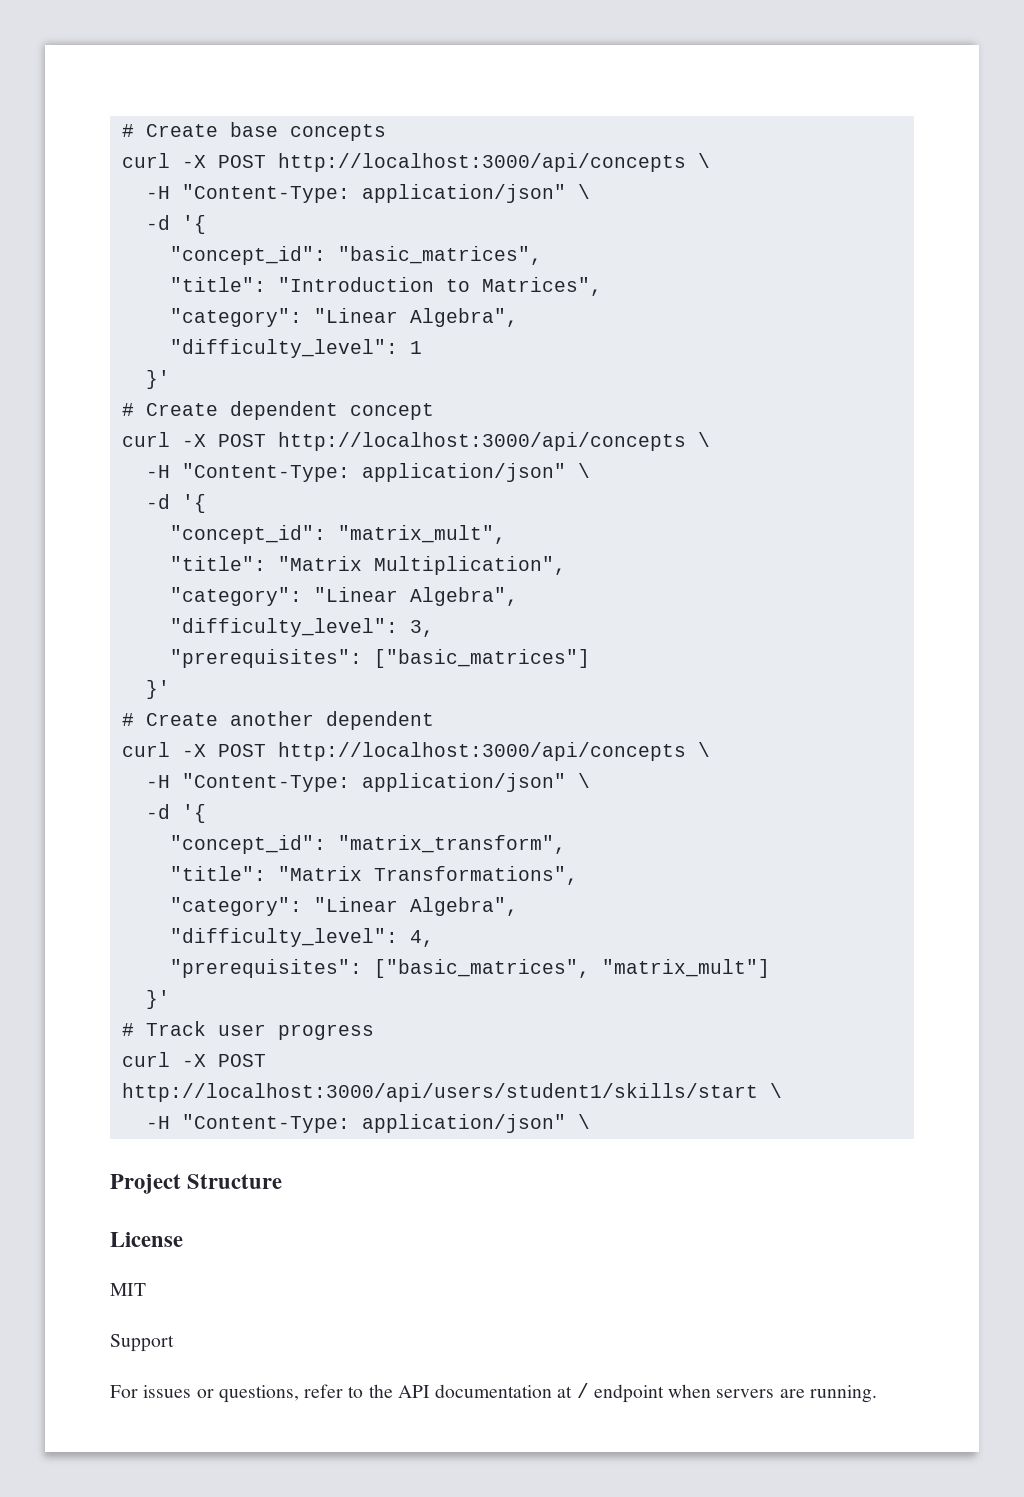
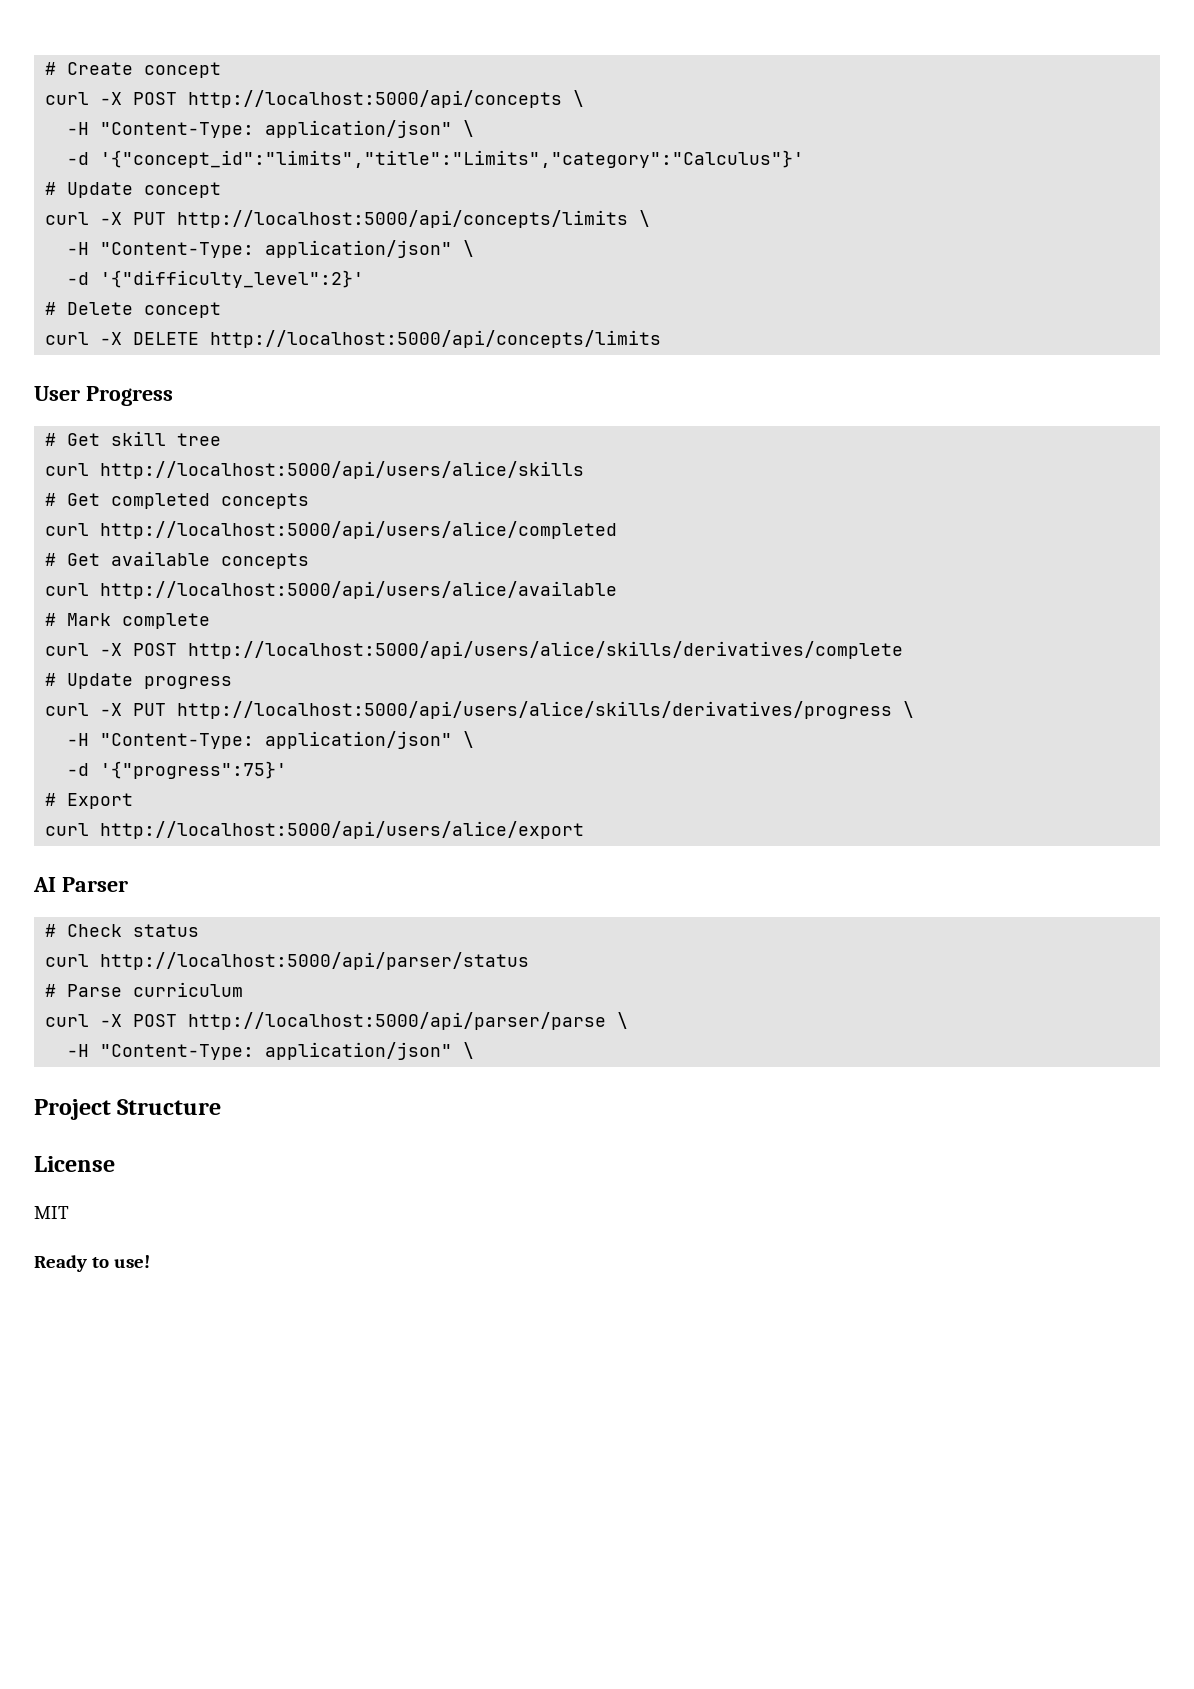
- # Create base concepts
- curl -X POST http://localhost:3000/api/concepts \
+ # Create concept
+ curl -X POST http://localhost:5000/api/concepts \
  -H "Content-Type: application/json" \
- -d '{
- "concept_id": "basic_matrices",
- "title": "Introduction to Matrices",
- "category": "Linear Algebra",
- "difficulty_level": 1
- }'
- # Create dependent concept
- curl -X POST http://localhost:3000/api/concepts \
+ -d '{"concept_id":"limits","title":"Limits","category":"Calculus"}'
+ # Update concept
+ curl -X PUT http://localhost:5000/api/concepts/limits \
  -H "Content-Type: application/json" \
- -d '{
- "concept_id": "matrix_mult",
- "title": "Matrix Multiplication",
- "category": "Linear Algebra",
- "difficulty_level": 3,
- "prerequisites": ["basic_matrices"]
- }'
- # Create another dependent
- curl -X POST http://localhost:3000/api/concepts \
+ -d '{"difficulty_level":2}'
+ # Delete concept
+ curl -X DELETE http://localhost:5000/api/concepts/limits
+ User Progress
+ # Get skill tree
+ curl http://localhost:5000/api/users/alice/skills
+ # Get completed concepts
+ curl http://localhost:5000/api/users/alice/completed
+ # Get available concepts
+ curl http://localhost:5000/api/users/alice/available
+ # Mark complete
+ curl -X POST http://localhost:5000/api/users/alice/skills/derivatives/complete
+ # Update progress
+ curl -X PUT http://localhost:5000/api/users/alice/skills/derivatives/progress \
  -H "Content-Type: application/json" \
- -d '{
- "concept_id": "matrix_transform",
- "title": "Matrix Transformations",
- "category": "Linear Algebra",
- "difficulty_level": 4,
- "prerequisites": ["basic_matrices", "matrix_mult"]
- }'
- # Track user progress
- curl -X POST http://localhost:3000/api/users/student1/skills/start \
+ -d '{"progress":75}'
+ # Export
+ curl http://localhost:5000/api/users/alice/export
+ AI Parser
+ # Check status
+ curl http://localhost:5000/api/parser/status
+ # Parse curriculum
+ curl -X POST http://localhost:5000/api/parser/parse \
- Support
- For issues or questions, refer to the API documentation at / endpoint when servers are running.
+ Ready to use!

